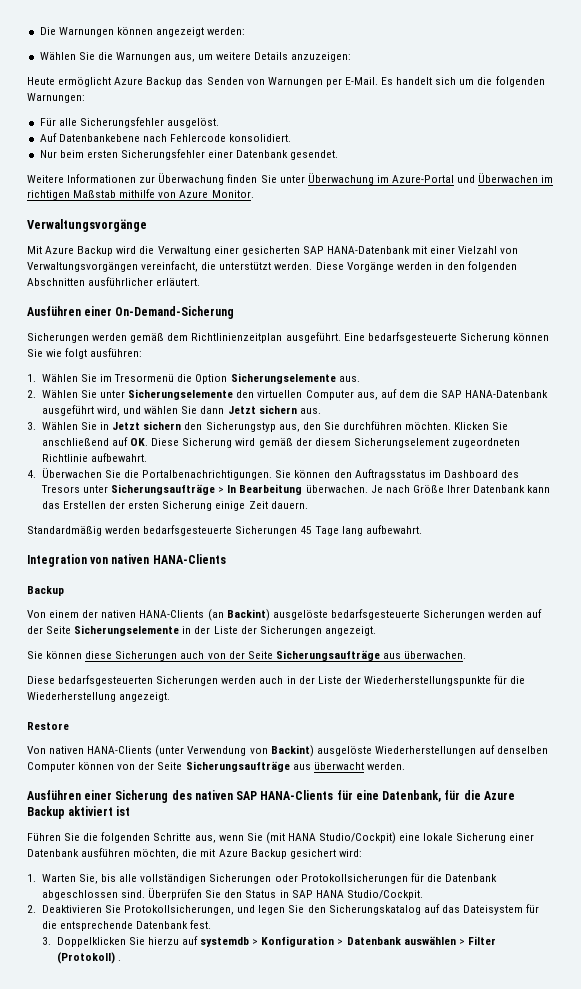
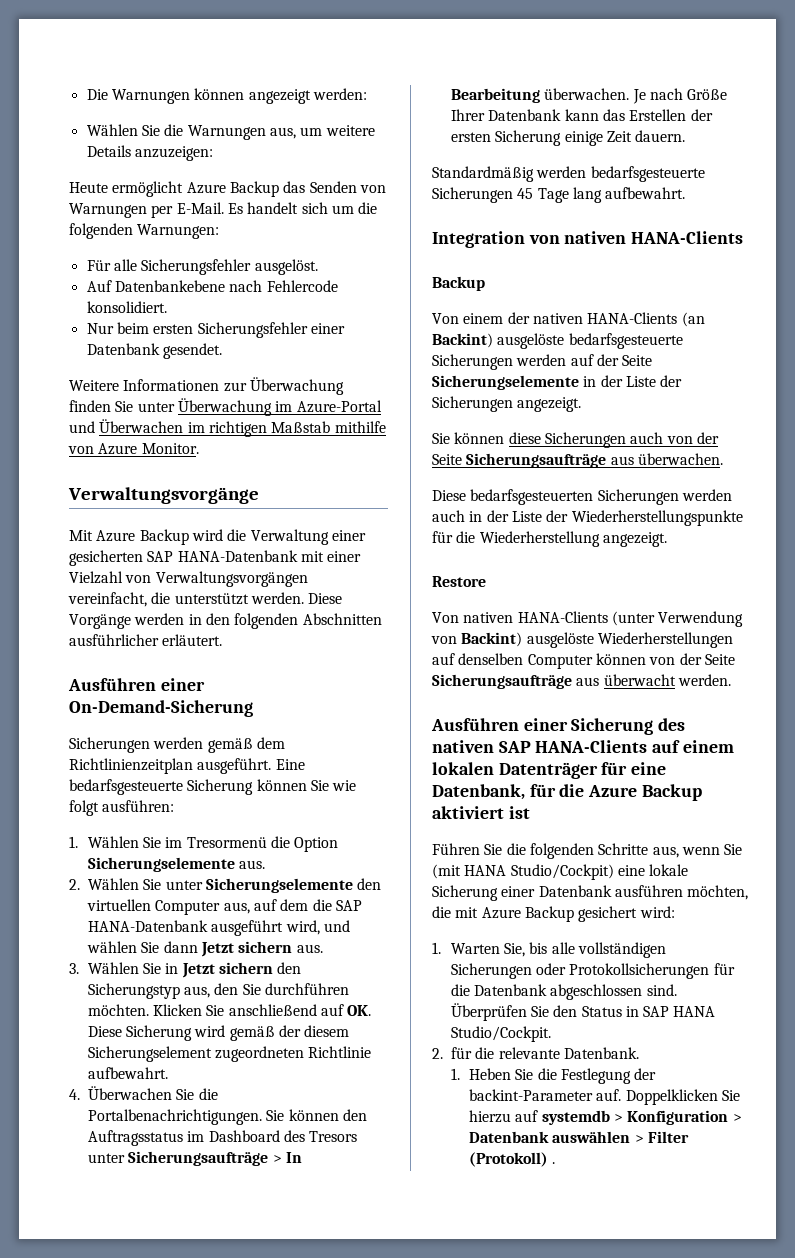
- Ausführen einer Sicherung des nativen SAP HANA-Clients für eine Datenbank, für die Azure Backup aktiviert ist
+ Ausführen einer Sicherung des nativen SAP HANA-Clients auf einem lokalen Datenträger für eine Datenbank, für die Azure Backup aktiviert ist
- 2. Deaktivieren Sie Protokollsicherungen, und legen Sie den Sicherungskatalog auf das Dateisystem für die entsprechende Datenbank fest.
- 3. Doppelklicken Sie hierzu auf systemdb > Konfiguration > Datenbank auswählen > Filter (Protokoll) .
+ 2. für die relevante Datenbank.
+ 1. Heben Sie die Festlegung der backint-Parameter auf. Doppelklicken Sie hierzu auf systemdb > Konfiguration > Datenbank auswählen > Filter (Protokoll) .

